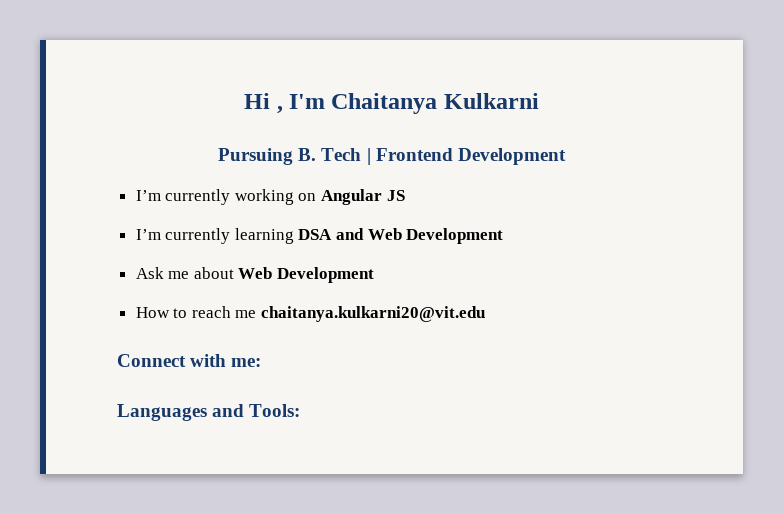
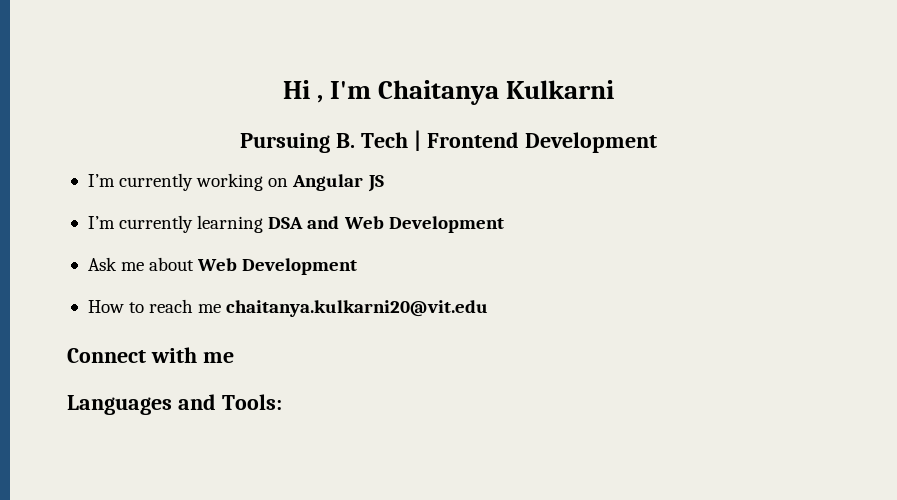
- Connect with me:
+ Connect with me

